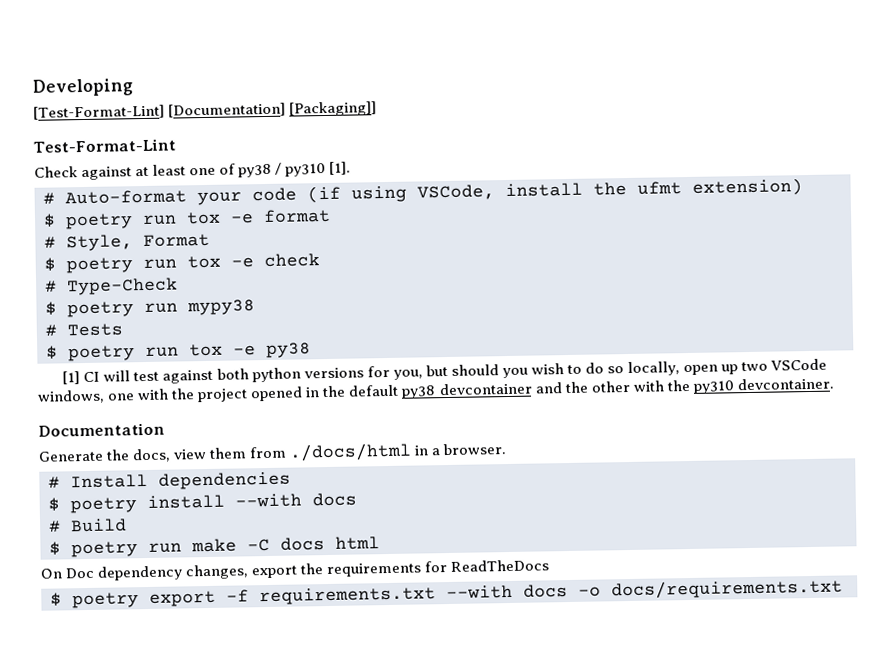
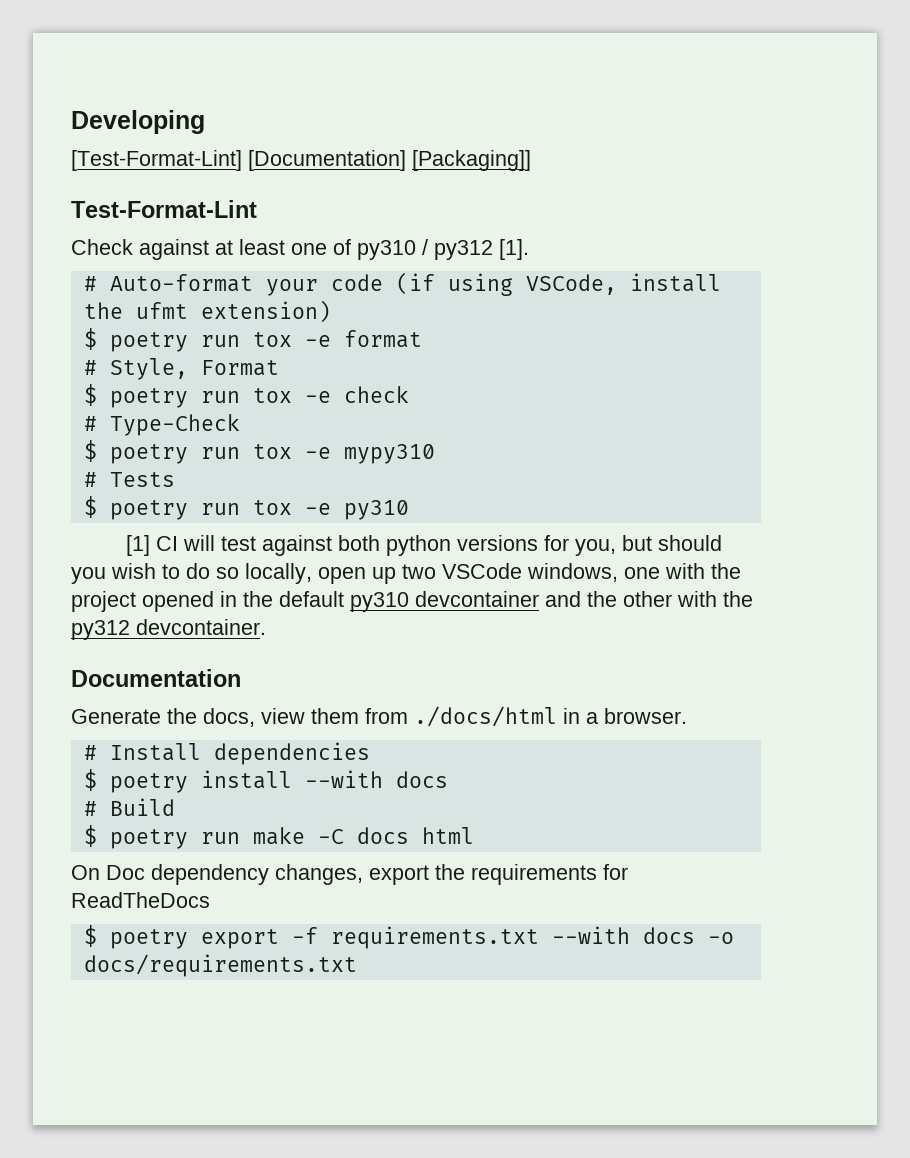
- Check against at least one of py38 / py310 [1].
+ Check against at least one of py310 / py312 [1].
- $ poetry run mypy38
+ $ poetry run tox -e mypy310
- $ poetry run tox -e py38
+ $ poetry run tox -e py310
- [1] CI will test against both python versions for you, but should you wish to do so locally, open up two VSCode windows, one with the project opened in the default py38 devcontainer and the other with the py310 devcontainer.
+ [1] CI will test against both python versions for you, but should you wish to do so locally, open up two VSCode windows, one with the project opened in the default py310 devcontainer and the other with the py312 devcontainer.

